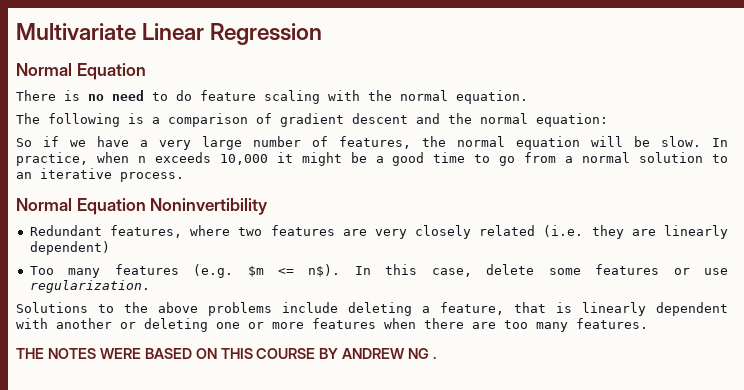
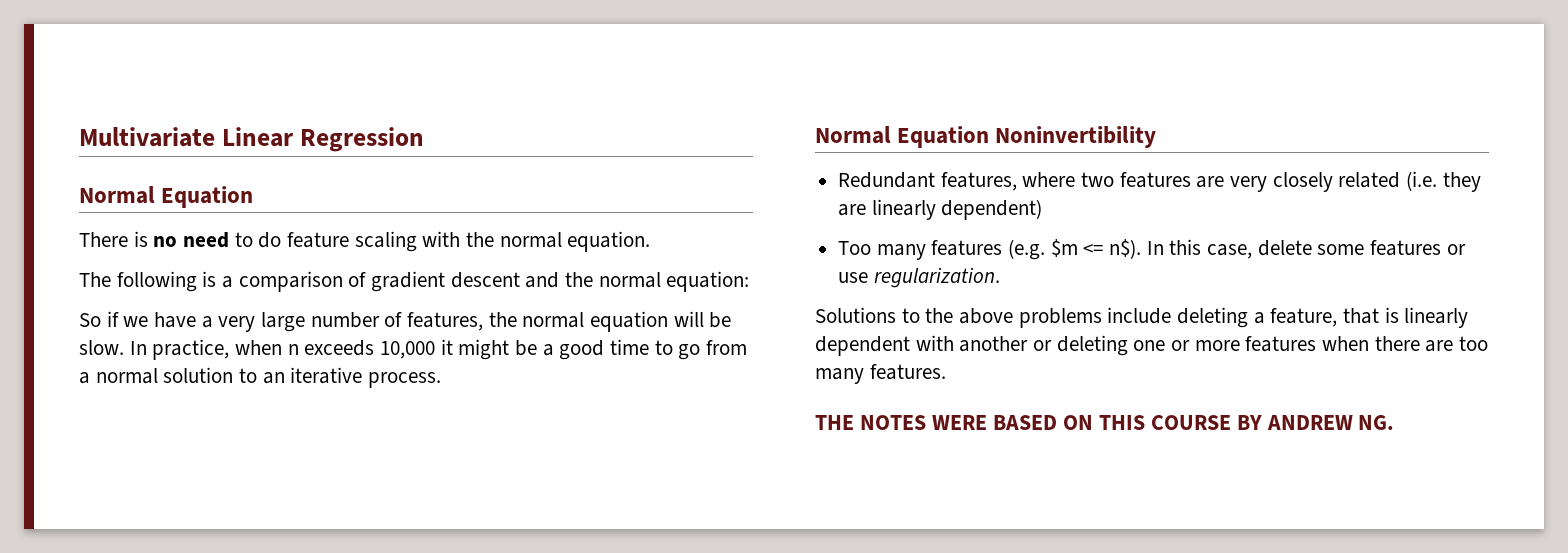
- THE NOTES WERE BASED ON THIS COURSE BY ANDREW NG .
+ THE NOTES WERE BASED ON THIS COURSE BY ANDREW NG.

